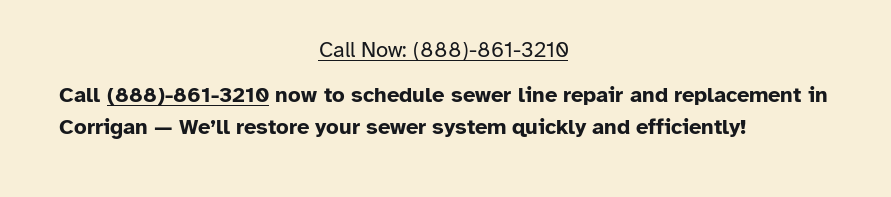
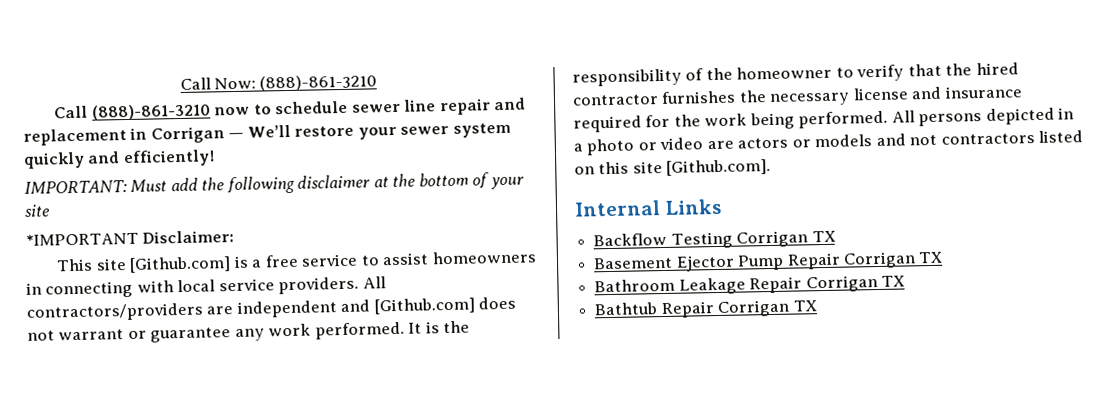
+ IMPORTANT: Must add the following disclaimer at the bottom of your site
+ *IMPORTANT Disclaimer:
+ This site [Github.com] is a free service to assist homeowners in connecting with local service providers. All contractors/providers are independent and [Github.com] does not warrant or guarantee any work performed. It is the responsibility of the homeowner to verify that the hired contractor furnishes the necessary license and insurance required for the work being performed. All persons depicted in a photo or video are actors or models and not contractors listed on this site [Github.com].
+ Internal Links
+ Backflow Testing Corrigan TX
+ Basement Ejector Pump Repair Corrigan TX
+ Bathroom Leakage Repair Corrigan TX
+ Bathtub Repair Corrigan TX

